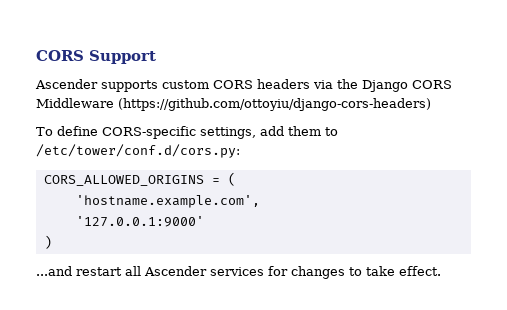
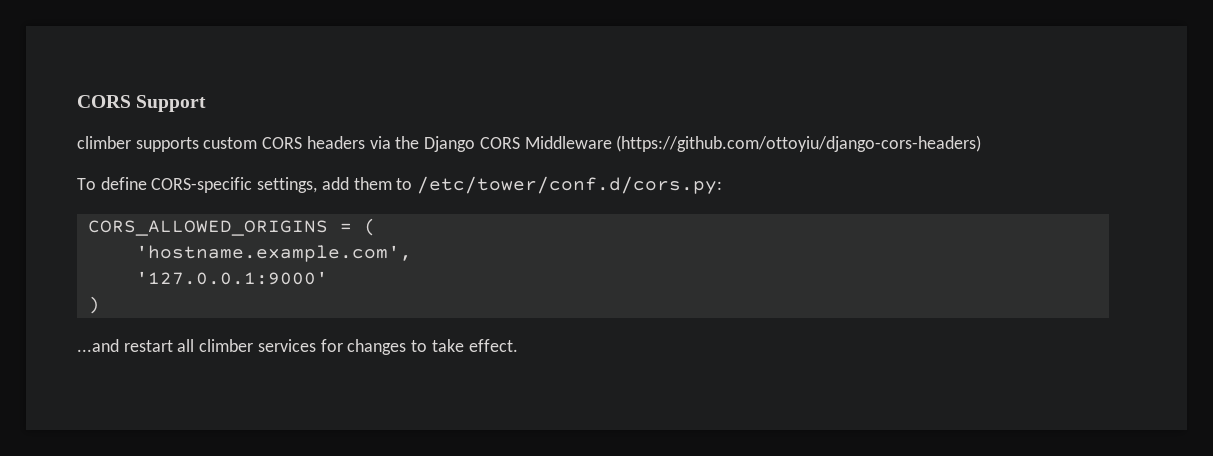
- Ascender supports custom CORS headers via the Django CORS Middleware (https://github.com/ottoyiu/django-cors-headers)
+ climber supports custom CORS headers via the Django CORS Middleware (https://github.com/ottoyiu/django-cors-headers)
- ...and restart all Ascender services for changes to take effect.
+ ...and restart all climber services for changes to take effect.

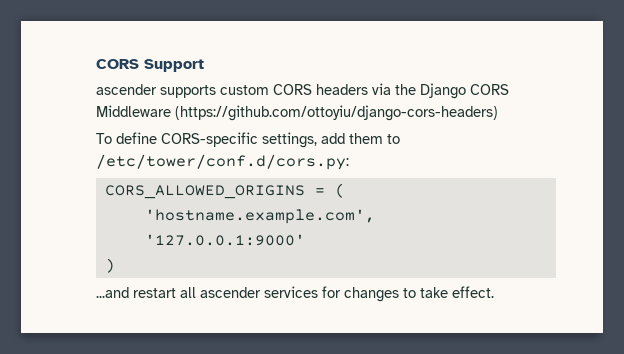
- climber supports custom CORS headers via the Django CORS Middleware (https://github.com/ottoyiu/django-cors-headers)
+ ascender supports custom CORS headers via the Django CORS Middleware (https://github.com/ottoyiu/django-cors-headers)
- ...and restart all climber services for changes to take effect.
+ ...and restart all ascender services for changes to take effect.

